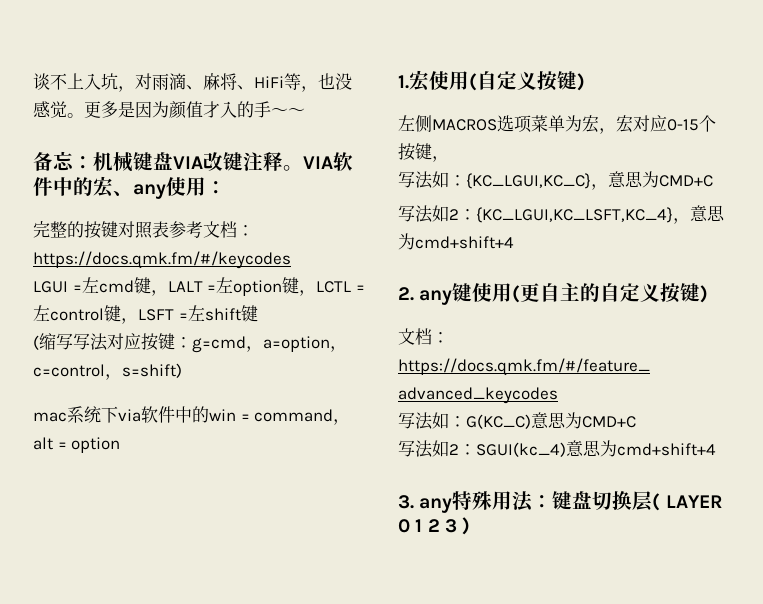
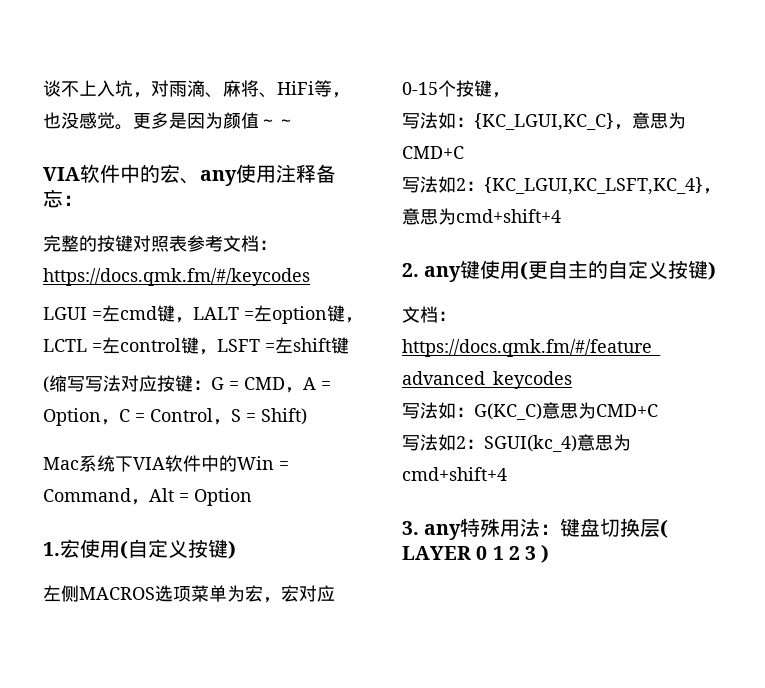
- 更多是因为颜值才入的手～～
+ 更多是因为颜值～～
- 备忘：机械键盘VIA改键注释。VIA软件中的宏、any使用：
+ VIA软件中的宏、any使用注释备忘：
- (缩写写法对应按键：g=cmd，a=option，c=control，s=shift)
- mac系统下via软件中的win = command，alt = option
+ (缩写写法对应按键：G = CMD，A = Option，C = Control，S = Shift)
+ Mac系统下VIA软件中的Win = Command，Alt = Option

